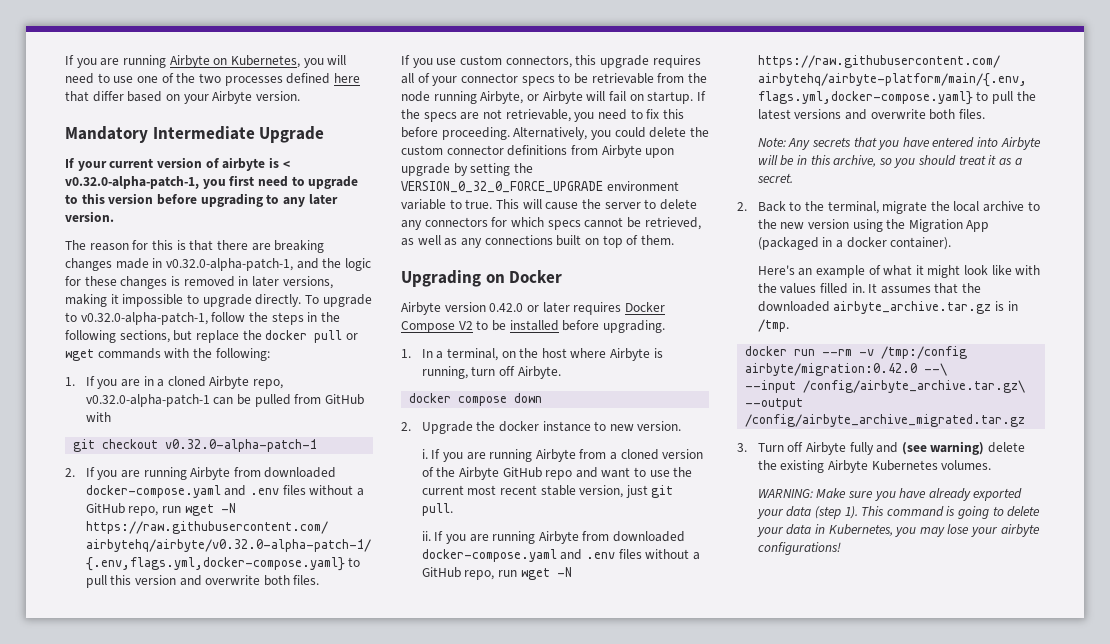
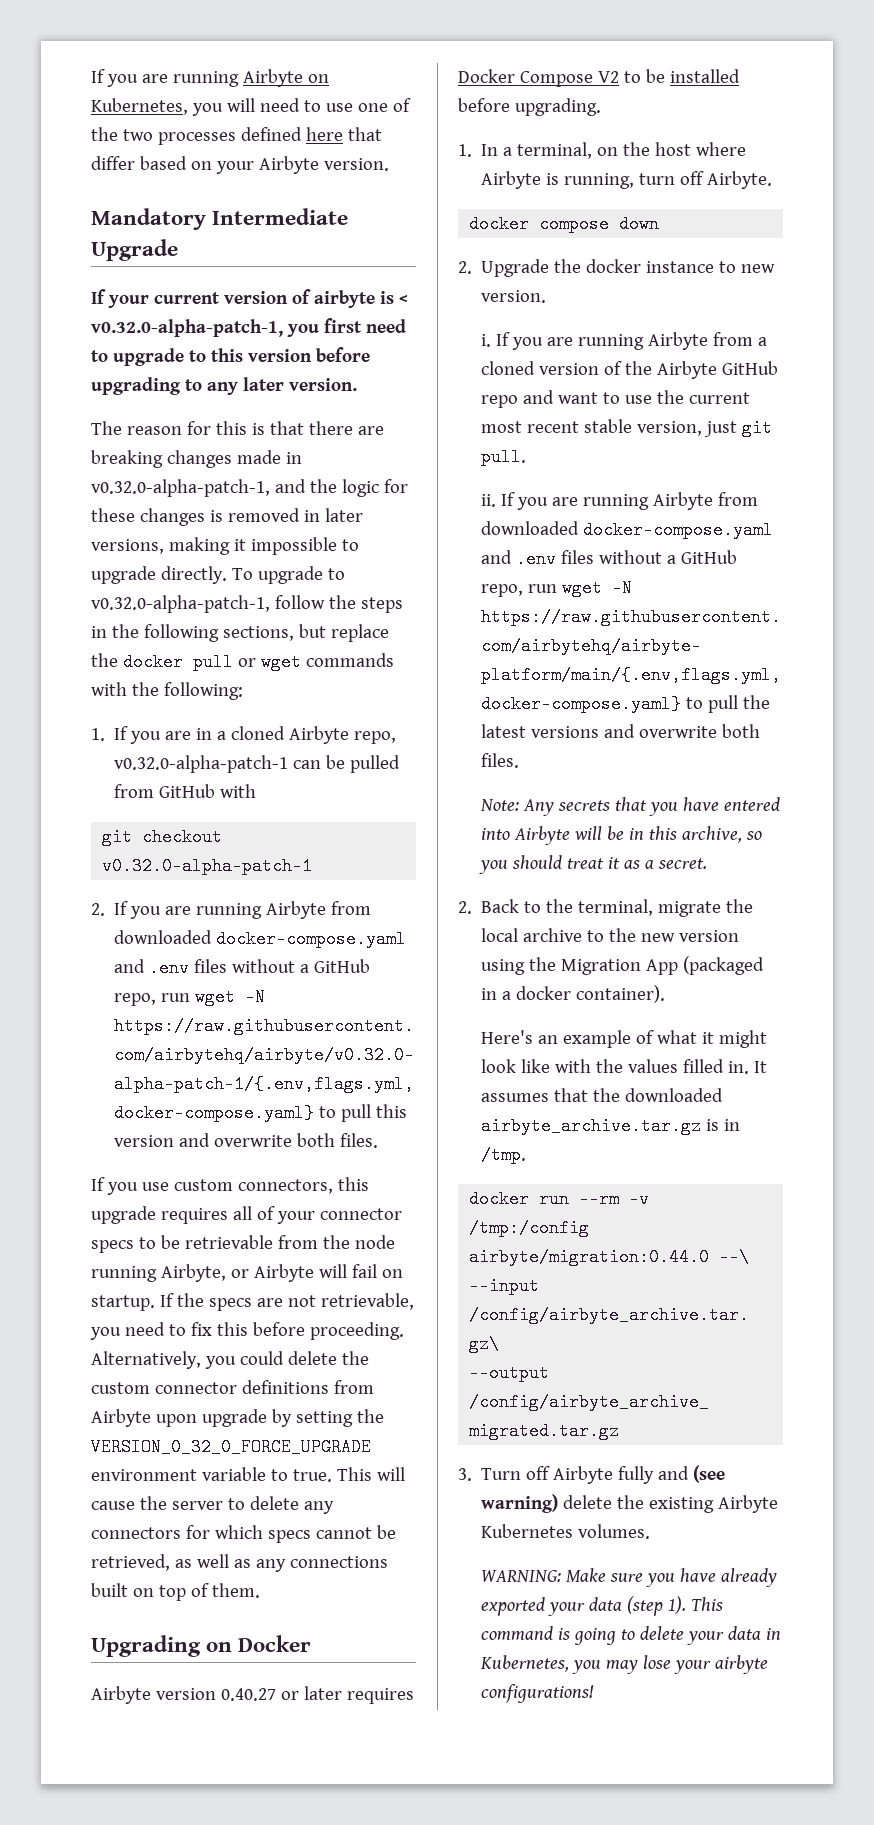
- Airbyte version 0.42.0 or later requires Docker Compose V2 to be installed before upgrading.
+ Airbyte version 0.40.27 or later requires Docker Compose V2 to be installed before upgrading.
- docker run --rm -v /tmp:/config airbyte/migration:0.42.0 --\
+ docker run --rm -v /tmp:/config airbyte/migration:0.44.0 --\

